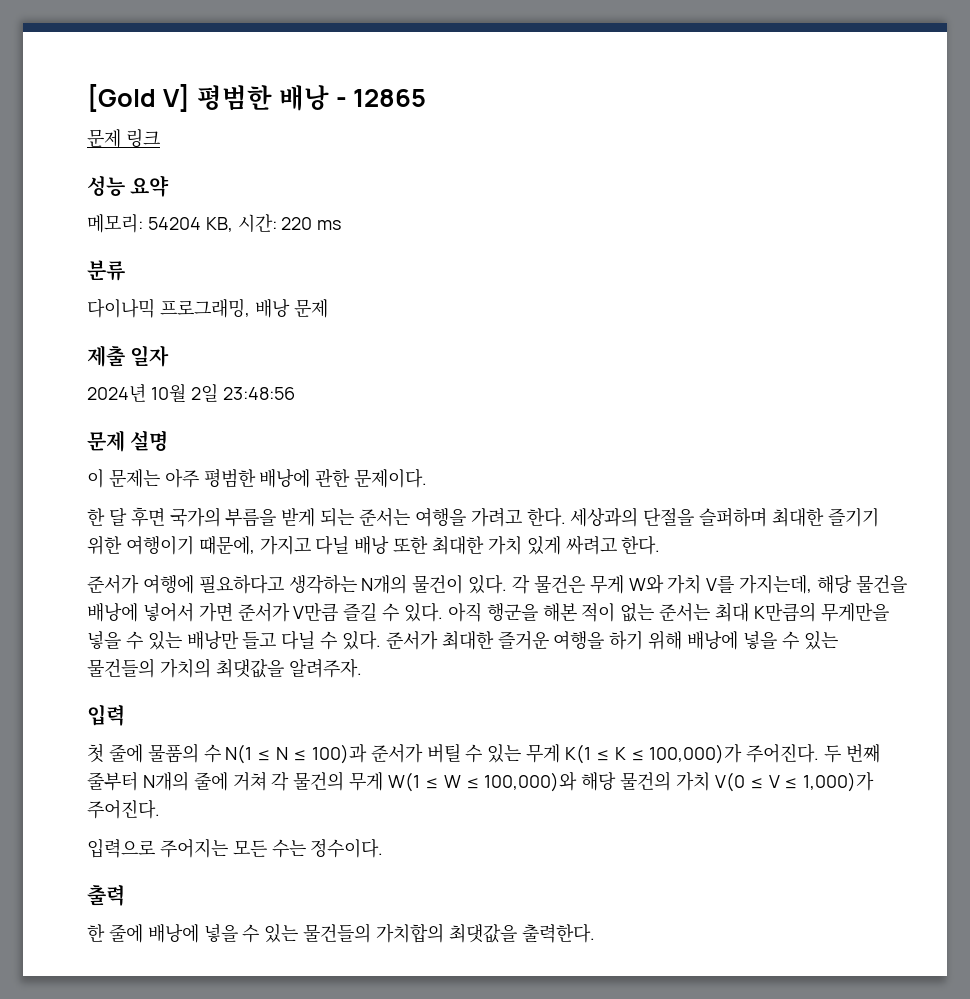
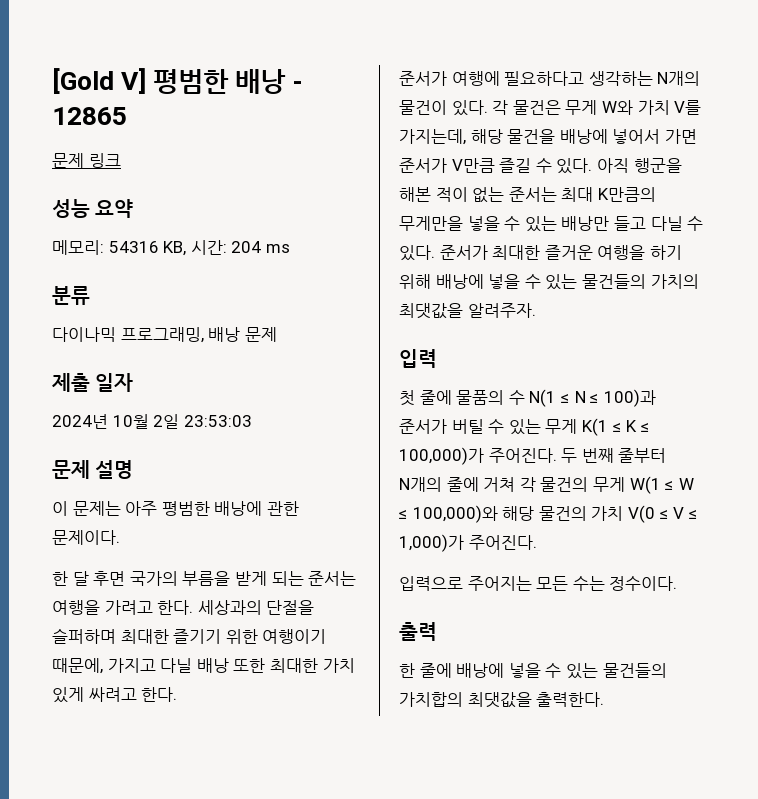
- 메모리: 54204 KB, 시간: 220 ms
+ 메모리: 54316 KB, 시간: 204 ms
- 2024년 10월 2일 23:48:56
+ 2024년 10월 2일 23:53:03

